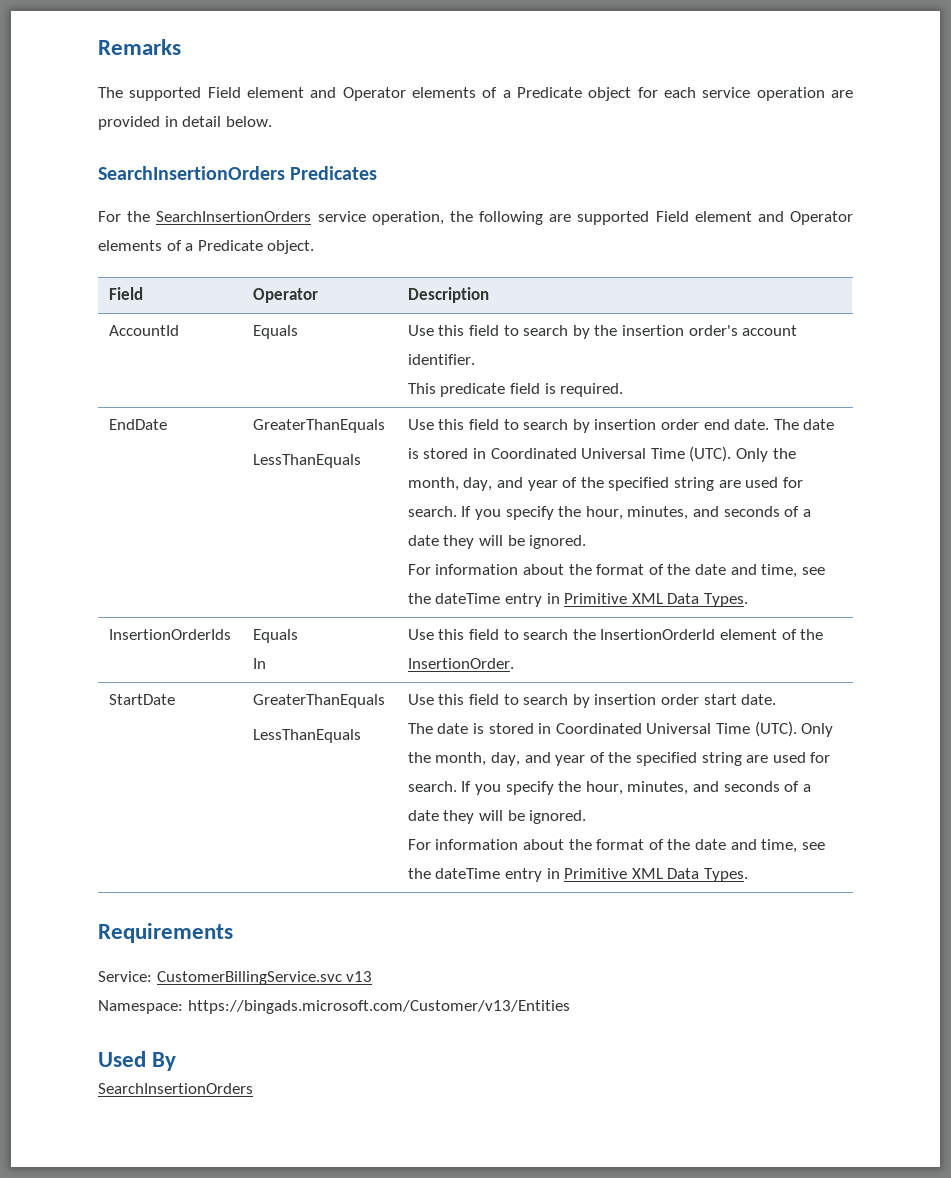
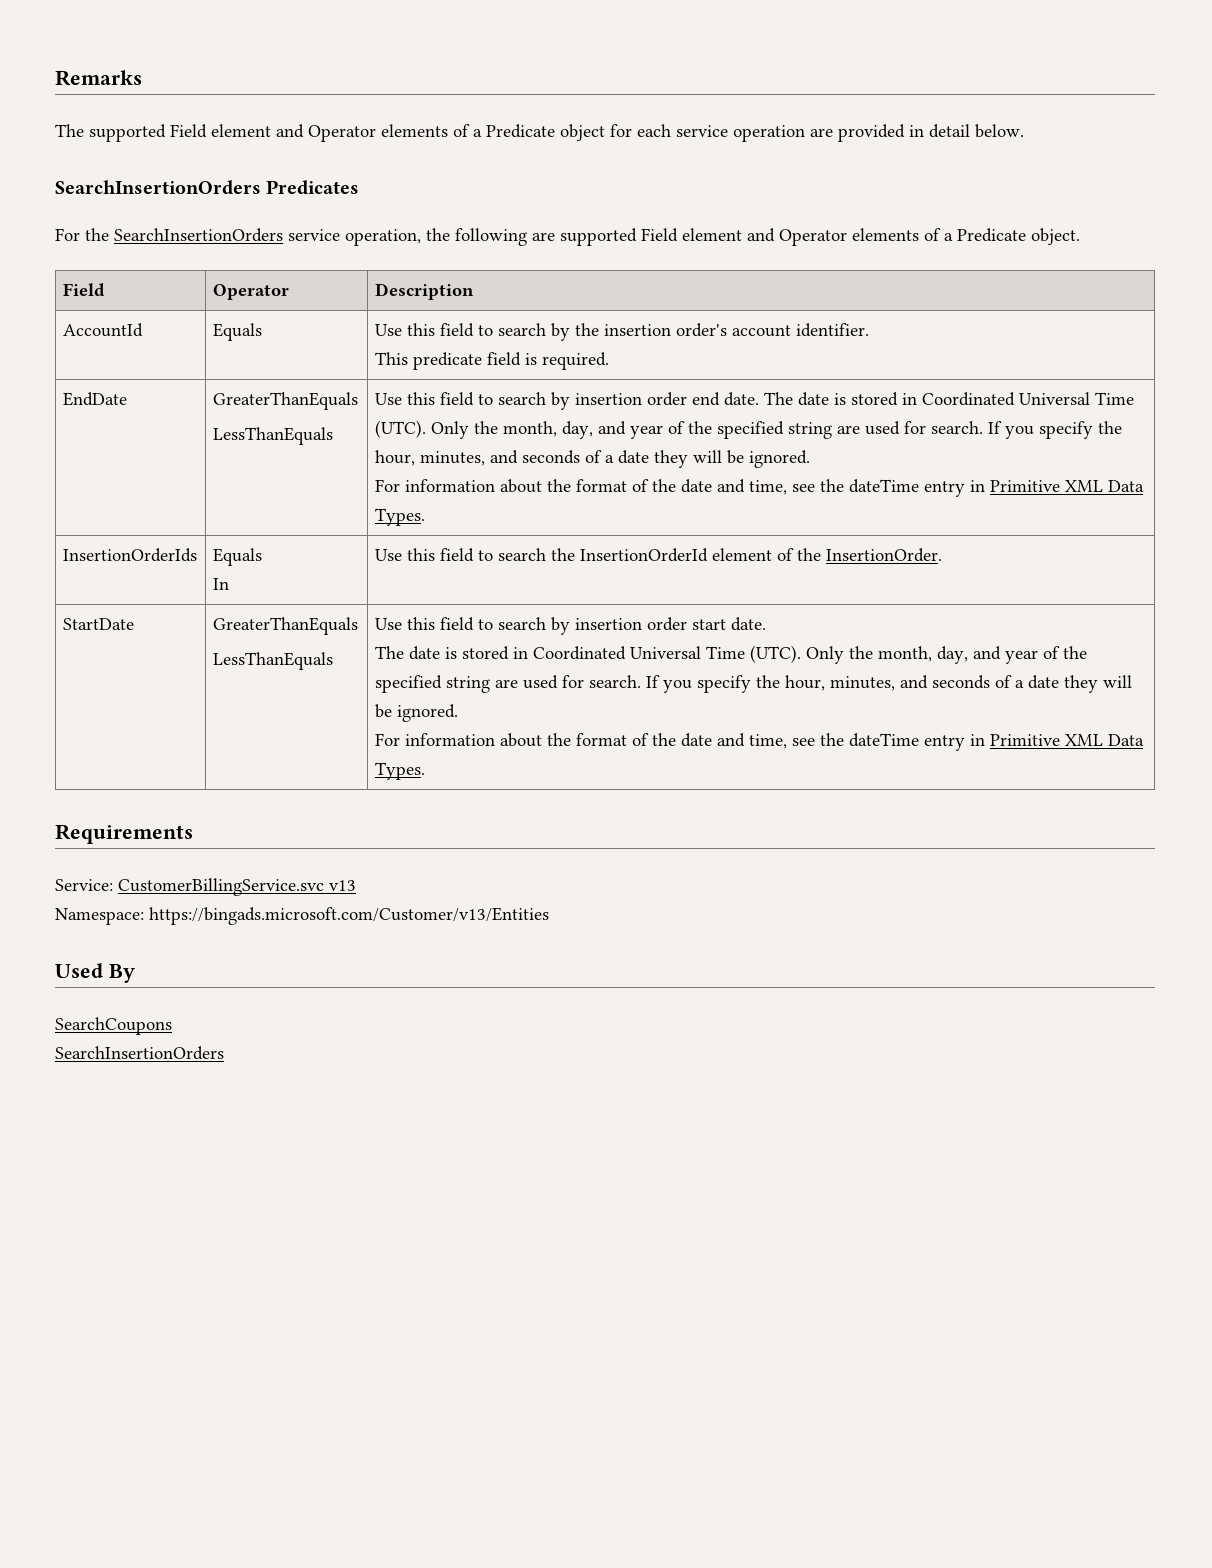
+ SearchCoupons

